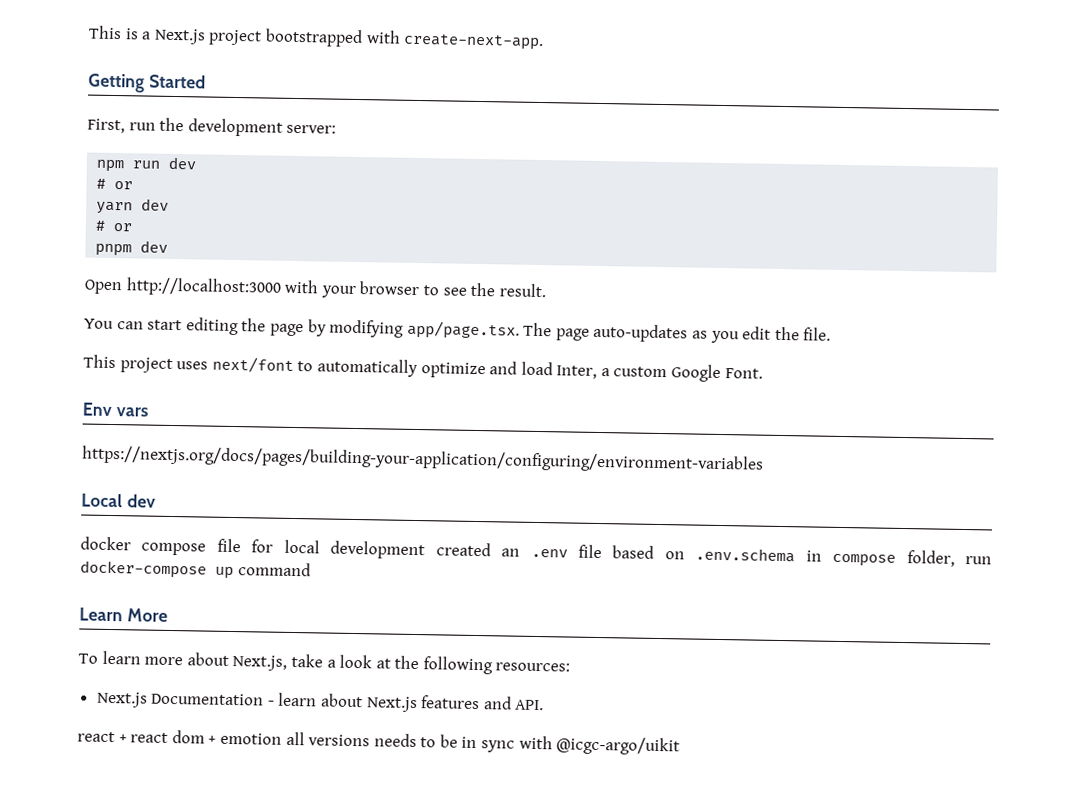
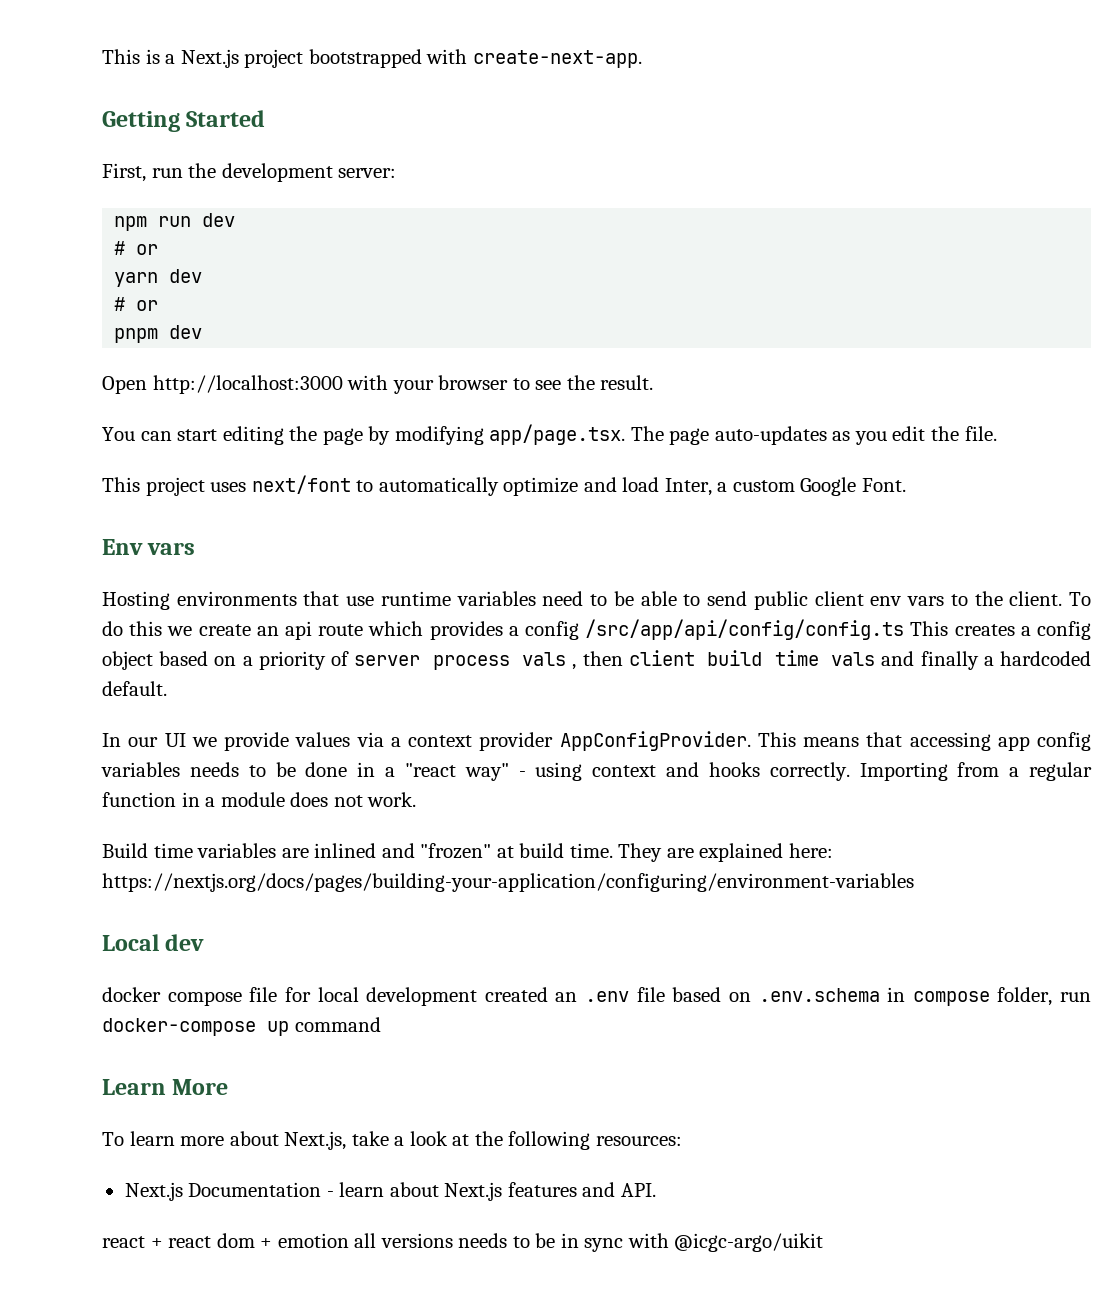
- https://nextjs.org/docs/pages/building-your-application/configuring/environment-variables
+ Hosting environments that use runtime variables need to be able to send public client env vars to the client. To do this we create an api route which provides a config /src/app/api/config/config.ts This creates a config object based on a priority of server process vals , then client build time vals and finally a hardcoded default.
+ In our UI we provide values via a context provider AppConfigProvider. This means that accessing app config variables needs to be done in a "react way" - using context and hooks correctly. Importing from a regular function in a module does not work.
+ Build time variables are inlined and "frozen" at build time. They are explained here: https://nextjs.org/docs/pages/building-your-application/configuring/environment-variables

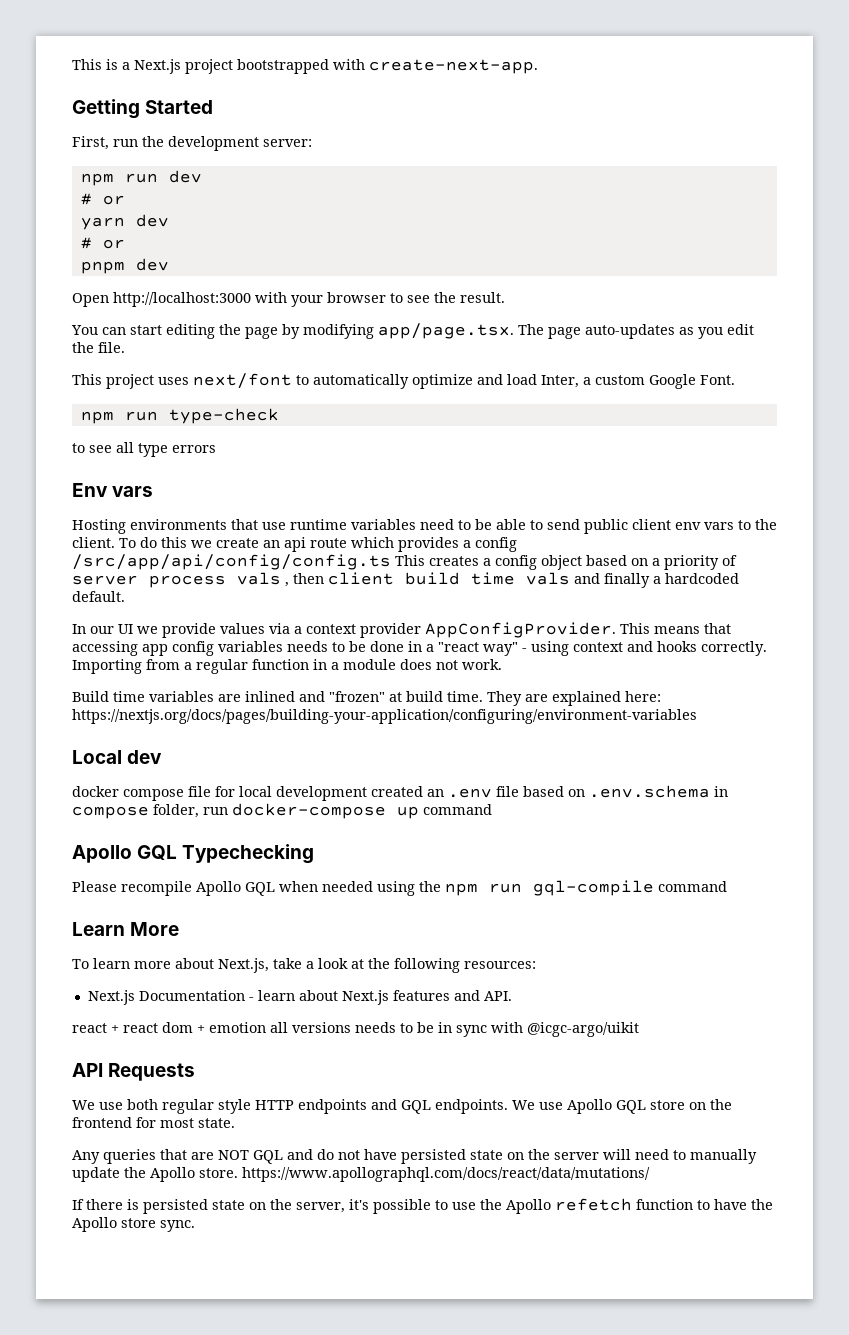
+ npm run type-check
+ to see all type errors
+ Apollo GQL Typechecking
+ Please recompile Apollo GQL when needed using the npm run gql-compile command
+ API Requests
+ We use both regular style HTTP endpoints and GQL endpoints. We use Apollo GQL store on the frontend for most state.
+ Any queries that are NOT GQL and do not have persisted state on the server will need to manually update the Apollo store. https://www.apollographql.com/docs/react/data/mutations/
+ If there is persisted state on the server, it's possible to use the Apollo refetch function to have the Apollo store sync.

